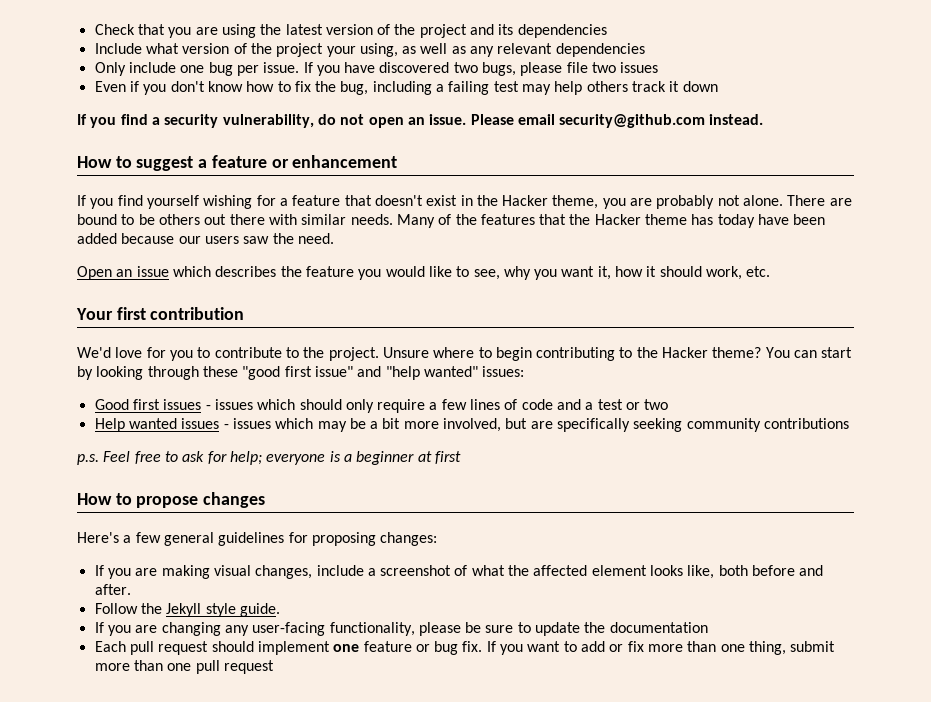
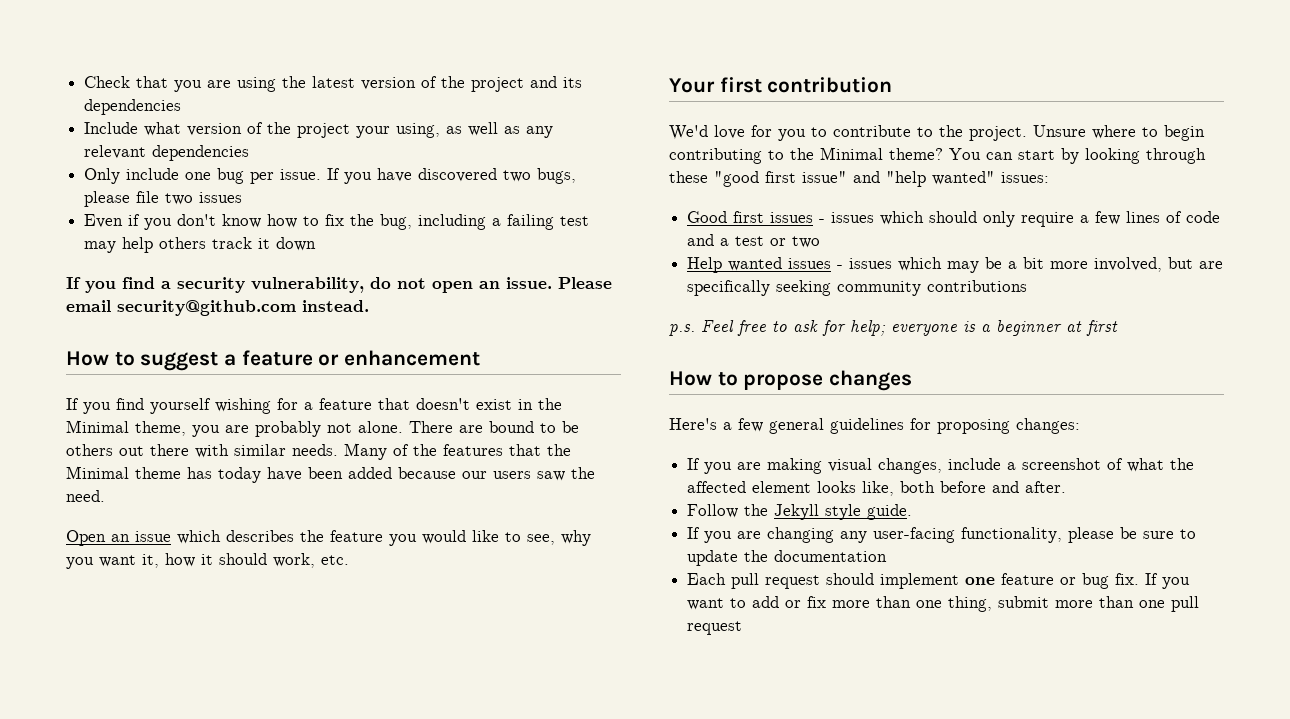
- If you find yourself wishing for a feature that doesn't exist in the Hacker theme, you are probably not alone.
+ If you find yourself wishing for a feature that doesn't exist in the Minimal theme, you are probably not alone.
- Many of the features that the Hacker theme has today have been added because our users saw the need.
+ Many of the features that the Minimal theme has today have been added because our users saw the need.
- Unsure where to begin contributing to the Hacker theme?
+ Unsure where to begin contributing to the Minimal theme?

